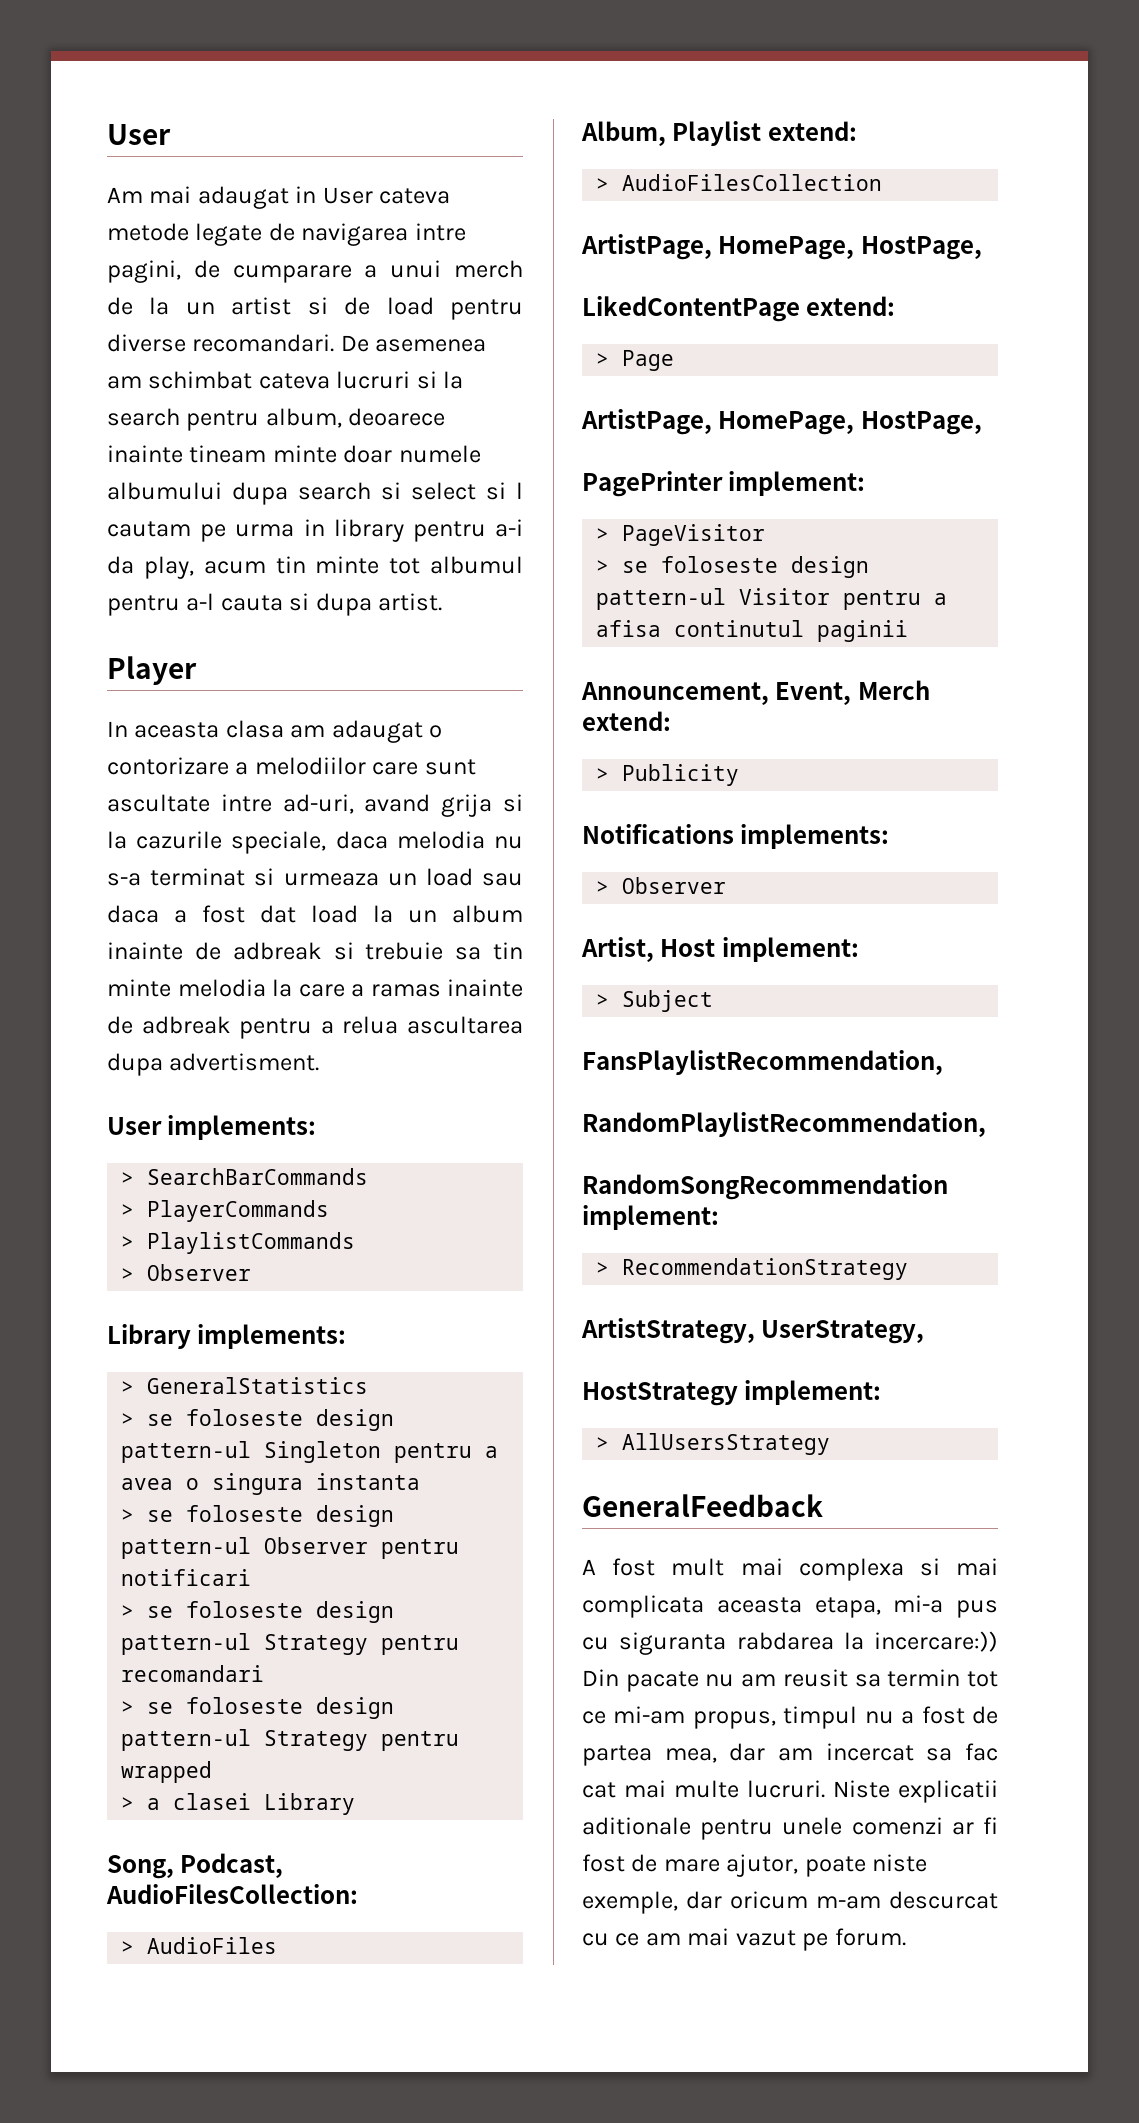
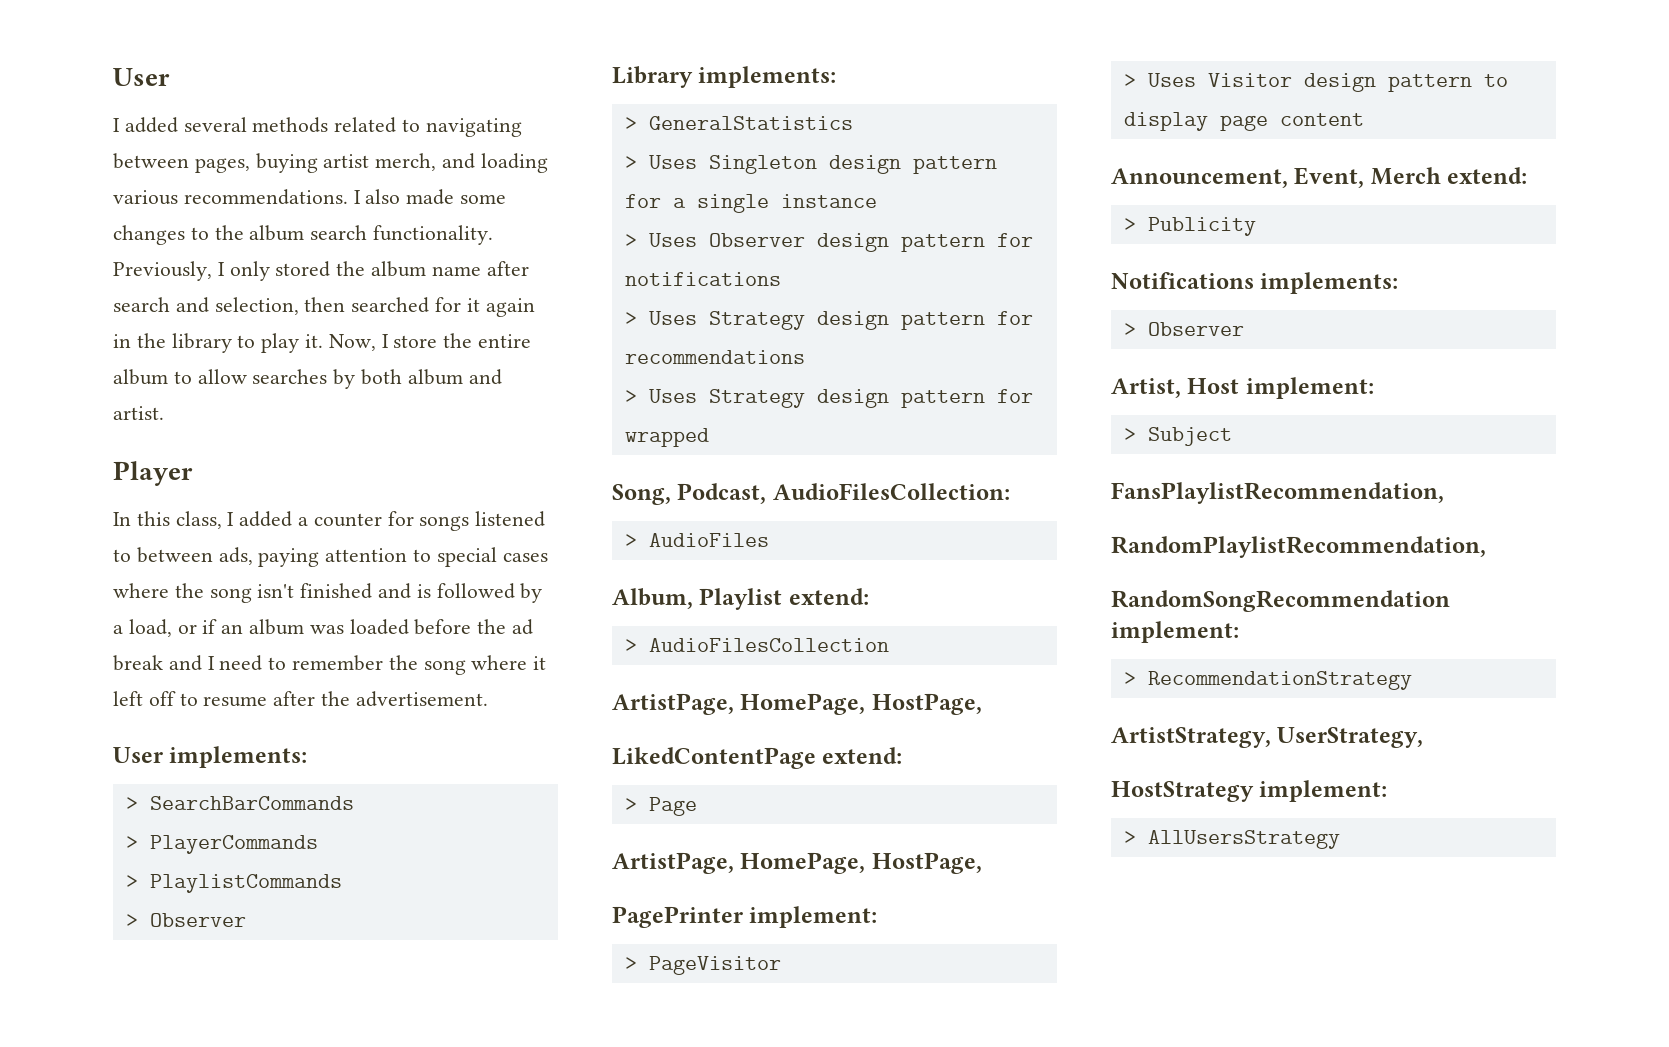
- Am mai adaugat in User cateva metode legate de navigarea intre pagini, de cumparare a unui merch de la un artist si de load pentru diverse recomandari. De asemenea am schimbat cateva lucruri si la search pentru album, deoarece inainte tineam minte doar numele albumului dupa search si select si l cautam pe urma in library pentru a-i da play, acum tin minte tot albumul pentru a-l cauta si dupa artist.
+ I added several methods related to navigating between pages, buying artist merch, and loading various recommendations. I also made some changes to the album search functionality. Previously, I only stored the album name after search and selection, then searched for it again in the library to play it. Now, I store the entire album to allow searches by both album and artist.
  Player
- In aceasta clasa am adaugat o contorizare a melodiilor care sunt ascultate intre ad-uri, avand grija si la cazurile speciale, daca melodia nu s-a terminat si urmeaza un load sau daca a fost dat load la un album inainte de adbreak si trebuie sa tin minte melodia la care a ramas inainte de adbreak pentru a relua ascultarea dupa advertisment.
+ In this class, I added a counter for songs listened to between ads, paying attention to special cases where the song isn't finished and is followed by a load, or if an album was loaded before the ad break and I need to remember the song where it left off to resume after the advertisement.
- > se foloseste design pattern-ul Singleton pentru a avea o singura instanta
- > se foloseste design pattern-ul Observer pentru notificari
- > se foloseste design pattern-ul Strategy pentru recomandari
- > se foloseste design pattern-ul Strategy pentru wrapped
- > a clasei Library
+ > Uses Singleton design pattern for a single instance
+ > Uses Observer design pattern for notifications
+ > Uses Strategy design pattern for recommendations
+ > Uses Strategy design pattern for wrapped
- > se foloseste design pattern-ul Visitor pentru a afisa continutul paginii
+ > Uses Visitor design pattern to display page content
- GeneralFeedback
- A fost mult mai complexa si mai complicata aceasta etapa, mi-a pus cu siguranta rabdarea la incercare:)) Din pacate nu am reusit sa termin tot ce mi-am propus, timpul nu a fost de partea mea, dar am incercat sa fac cat mai multe lucruri. Niste explicatii aditionale pentru unele comenzi ar fi fost de mare ajutor, poate niste exemple, dar oricum m-am descurcat cu ce am mai vazut pe forum.

